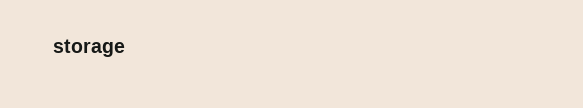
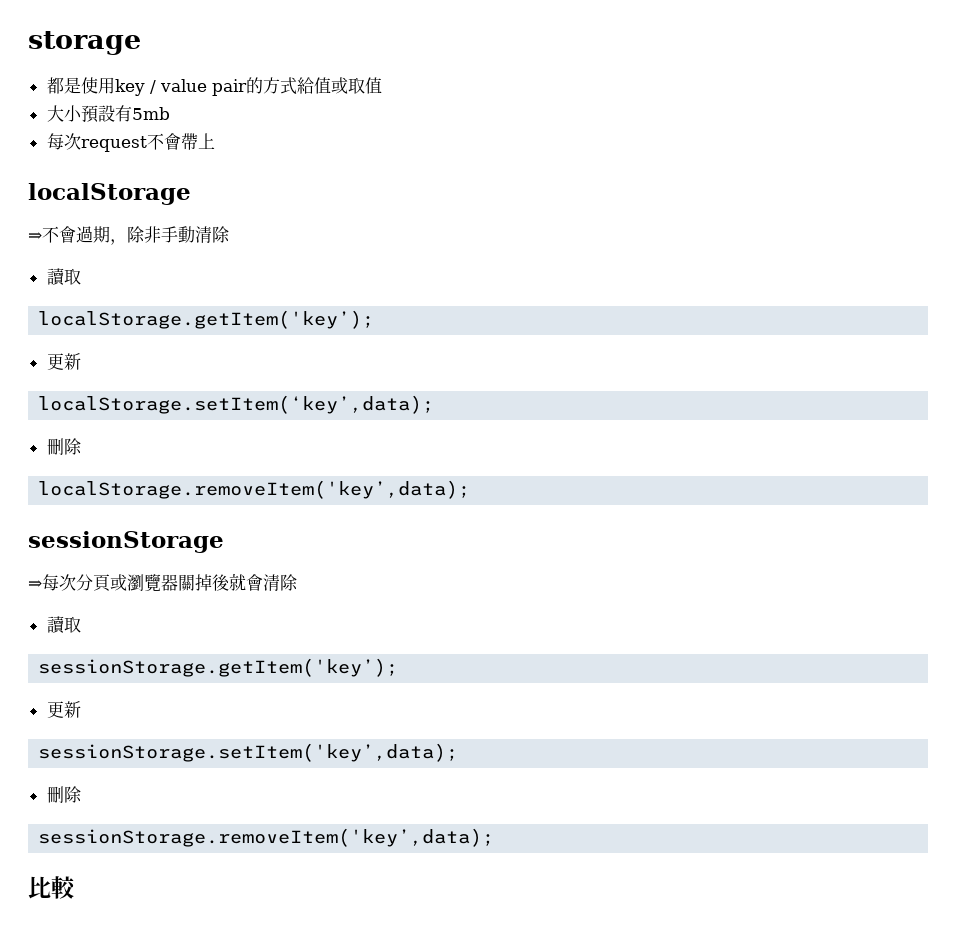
+ 都是使用key / value pair的方式給值或取值
+ 大小預設有5mb
+ 每次request不會帶上
+ localStorage
+ ⇒不會過期，除非手動清除
+ 讀取
+ localStorage.getItem('key’);
+ 更新
+ localStorage.setItem(‘key’,data);
+ 刪除
+ localStorage.removeItem('key’,data);
+ sessionStorage
+ ⇒每次分頁或瀏覽器關掉後就會清除
+ 讀取
+ sessionStorage.getItem('key’);
+ 更新
+ sessionStorage.setItem('key’,data);
+ 刪除
+ sessionStorage.removeItem('key’,data);
+ 比較

